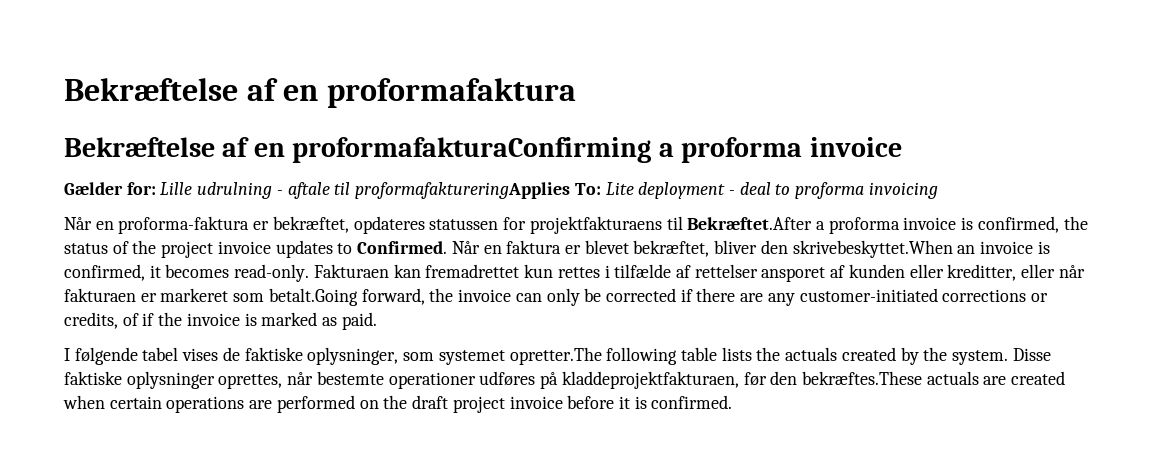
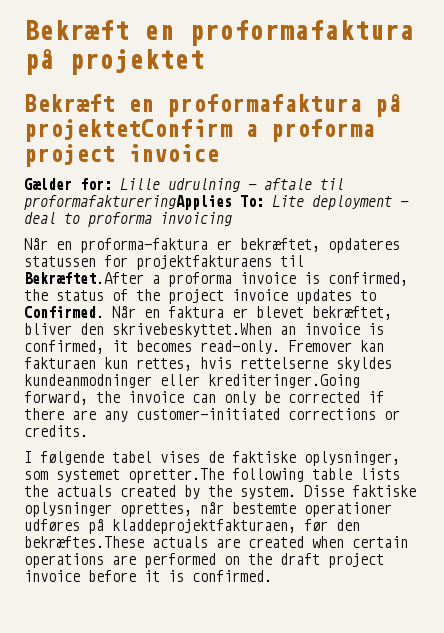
- Bekræftelse af en proformafaktura
- Bekræftelse af en proformafakturaConfirming a proforma invoice
+ Bekræft en proformafaktura på projektet
+ Bekræft en proformafaktura på projektetConfirm a proforma project invoice
- Fakturaen kan fremadrettet kun rettes i tilfælde af rettelser ansporet af kunden eller kreditter, eller når fakturaen er markeret som betalt.Going forward, the invoice can only be corrected if there are any customer-initiated corrections or credits, of if the invoice is marked as paid.
+ Fremover kan fakturaen kun rettes, hvis rettelserne skyldes kundeanmodninger eller krediteringer.Going forward, the invoice can only be corrected if there are any customer-initiated corrections or credits.

